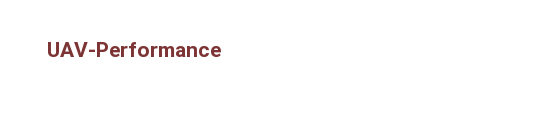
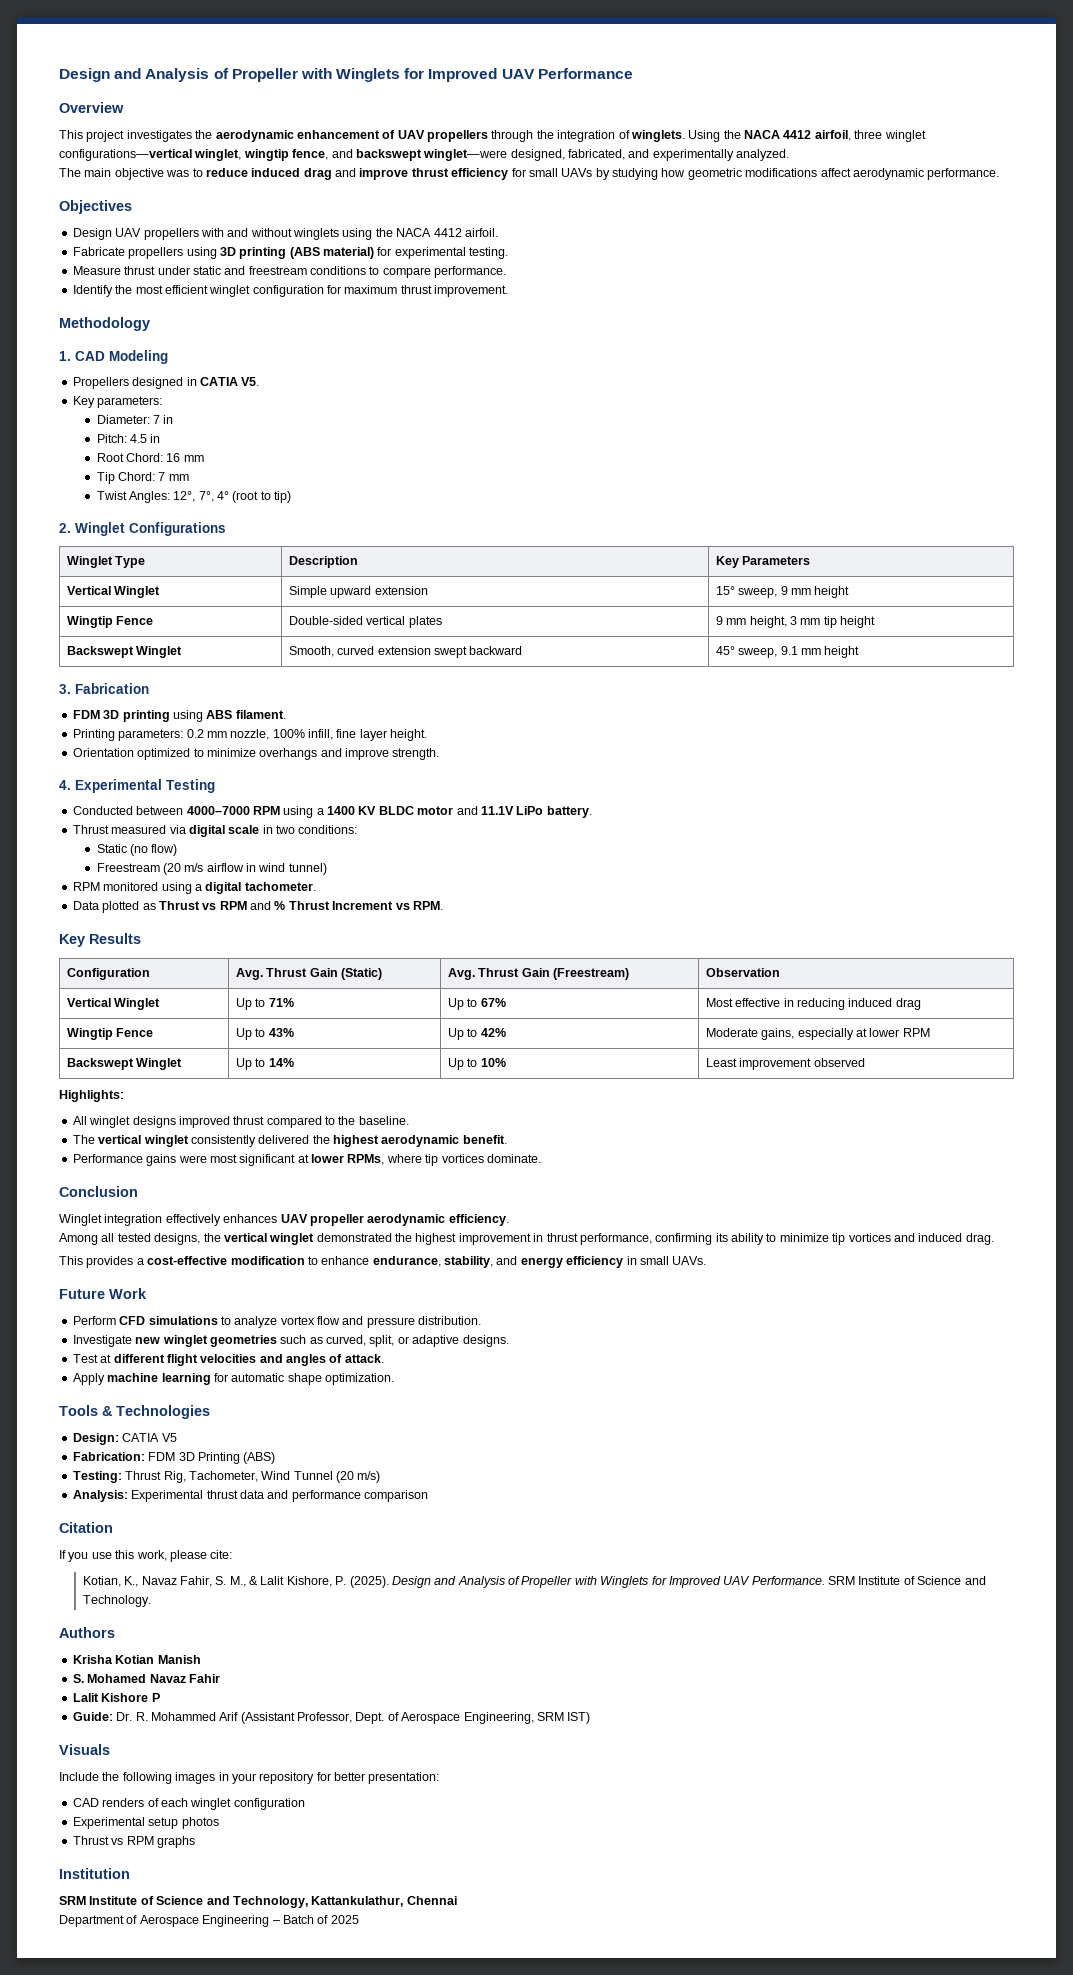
- UAV-Performance
+ Design and Analysis of Propeller with Winglets for Improved UAV Performance
+ Overview
+ This project investigates the aerodynamic enhancement of UAV propellers through the integration of winglets. Using the NACA 4412 airfoil, three winglet configurations—vertical winglet, wingtip fence, and backswept winglet—were designed, fabricated, and experimentally analyzed.
+ The main objective was to reduce induced drag and improve thrust efficiency for small UAVs by studying how geometric modifications affect aerodynamic performance.
+ Objectives
+ Design UAV propellers with and without winglets using the NACA 4412 airfoil.
+ Fabricate propellers using 3D printing (ABS material) for experimental testing.
+ Measure thrust under static and freestream conditions to compare performance.
+ Identify the most efficient winglet configuration for maximum thrust improvement.
+ Methodology
+ 1. CAD Modeling
+ Propellers designed in CATIA V5.
+ Key parameters:
+ Diameter: 7 in
+ Pitch: 4.5 in
+ Root Chord: 16 mm
+ Tip Chord: 7 mm
+ Twist Angles: 12°, 7°, 4° (root to tip)
+ 2. Winglet Configurations
+ Winglet Type | Description | Key Parameters
+ Vertical Winglet | Simple upward extension | 15° sweep, 9 mm height
+ Wingtip Fence | Double-sided vertical plates | 9 mm height, 3 mm tip height
+ Backswept Winglet | Smooth, curved extension swept backward | 45° sweep, 9.1 mm height
+ 3. Fabrication
+ FDM 3D printing using ABS filament.
+ Printing parameters: 0.2 mm nozzle, 100% infill, fine layer height.
+ Orientation optimized to minimize overhangs and improve strength.
+ 4. Experimental Testing
+ Conducted between 4000–7000 RPM using a 1400 KV BLDC motor and 11.1V LiPo battery.
+ Thrust measured via digital scale in two conditions:
+ Static (no flow)
+ Freestream (20 m/s airflow in wind tunnel)
+ RPM monitored using a digital tachometer.
+ Data plotted as Thrust vs RPM and % Thrust Increment vs RPM.
+ Key Results
+ Configuration | Avg. Thrust Gain (Static) | Avg. Thrust Gain (Freestream) | Observation
+ Vertical Winglet | Up to 71% | Up to 67% | Most effective in reducing induced drag
+ Wingtip Fence | Up to 43% | Up to 42% | Moderate gains, especially at lower RPM
+ Backswept Winglet | Up to 14% | Up to 10% | Least improvement observed
+ Highlights:
+ All winglet designs improved thrust compared to the baseline.
+ The vertical winglet consistently delivered the highest aerodynamic benefit.
+ Performance gains were most significant at lower RPMs, where tip vortices dominate.
+ Conclusion
+ Winglet integration effectively enhances UAV propeller aerodynamic efficiency.
+ Among all tested designs, the vertical winglet demonstrated the highest improvement in thrust performance, confirming its ability to minimize tip vortices and induced drag.
+ This provides a cost-effective modification to enhance endurance, stability, and energy efficiency in small UAVs.
+ Future Work
+ Perform CFD simulations to analyze vortex flow and pressure distribution.
+ Investigate new winglet geometries such as curved, split, or adaptive designs.
+ Test at different flight velocities and angles of attack.
+ Apply machine learning for automatic shape optimization.
+ Tools & Technologies
+ Design: CATIA V5
+ Fabrication: FDM 3D Printing (ABS)
+ Testing: Thrust Rig, Tachometer, Wind Tunnel (20 m/s)
+ Analysis: Experimental thrust data and performance comparison
+ Citation
+ If you use this work, please cite:
+ Kotian, K., Navaz Fahir, S. M., & Lalit Kishore, P. (2025). Design and Analysis of Propeller with Winglets for Improved UAV Performance. SRM Institute of Science and Technology.
+ Authors
+ Krisha Kotian Manish
+ S. Mohamed Navaz Fahir
+ Lalit Kishore P
+ Guide: Dr. R. Mohammed Arif (Assistant Professor, Dept. of Aerospace Engineering, SRM IST)
+ Visuals
+ Include the following images in your repository for better presentation:
+ CAD renders of each winglet configuration
+ Experimental setup photos
+ Thrust vs RPM graphs
+ Institution
+ SRM Institute of Science and Technology, Kattankulathur, Chennai
+ Department of Aerospace Engineering – Batch of 2025

